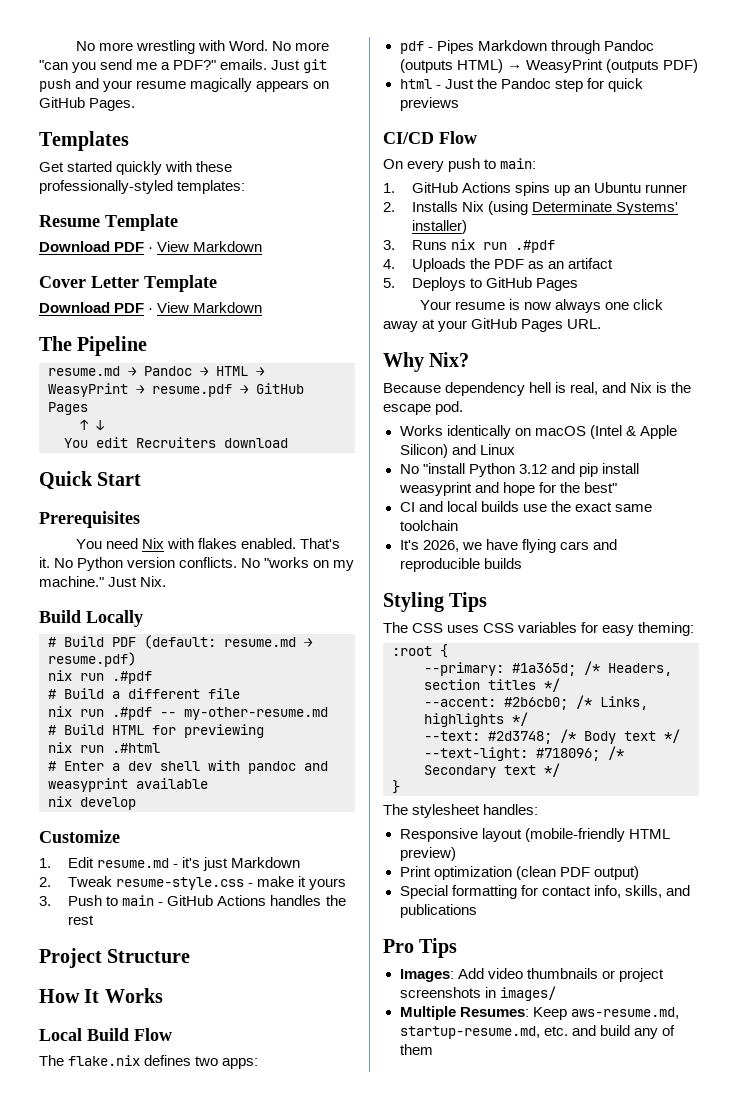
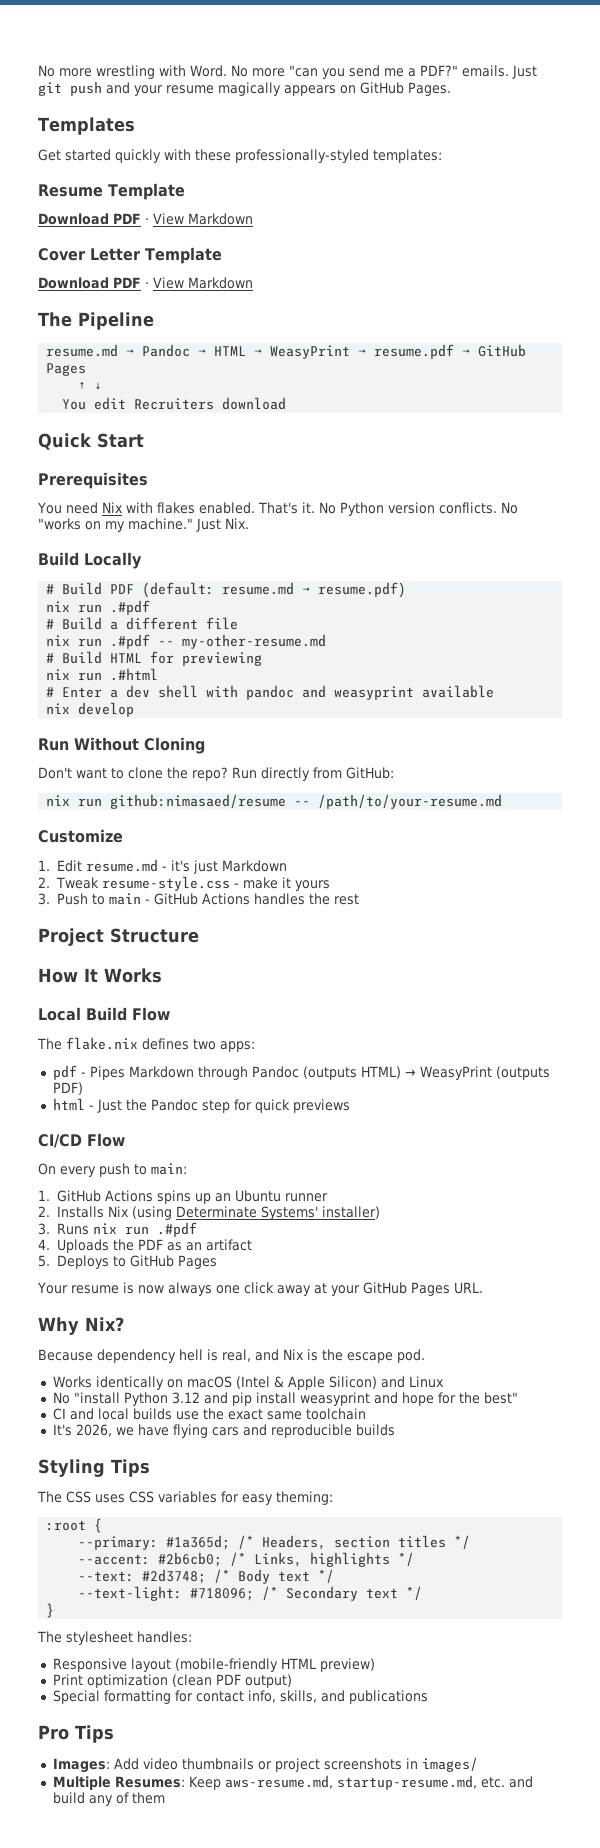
+ Run Without Cloning
+ Don't want to clone the repo? Run directly from GitHub:
+ nix run github:nimasaed/resume -- /path/to/your-resume.md

